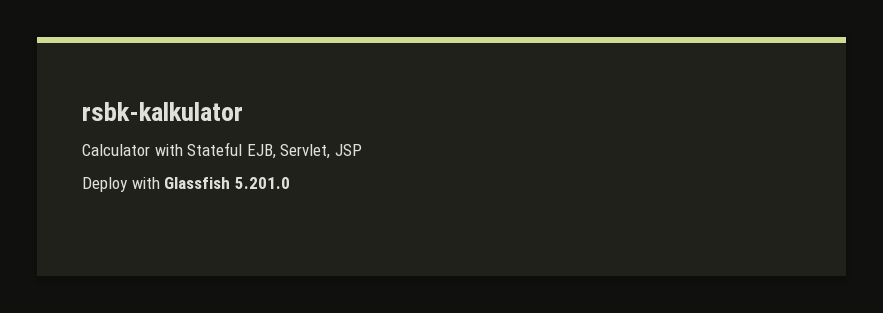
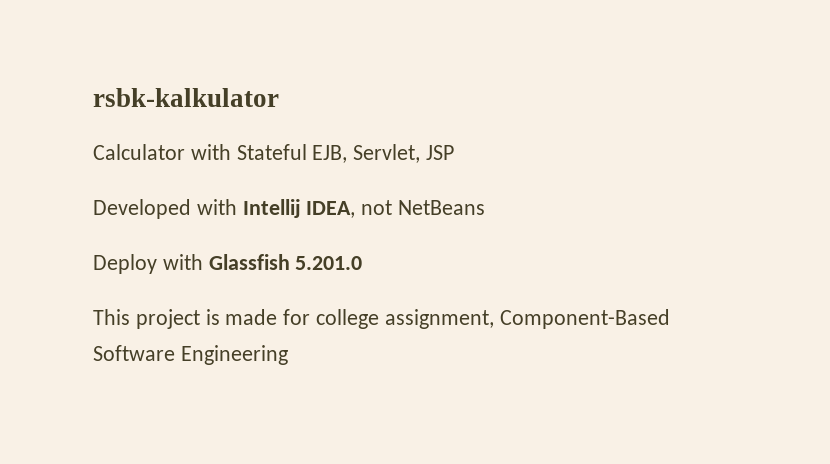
+ Developed with Intellij IDEA, not NetBeans
  Deploy with Glassfish 5.201.0
+ This project is made for college assignment, Component-Based Software Engineering

